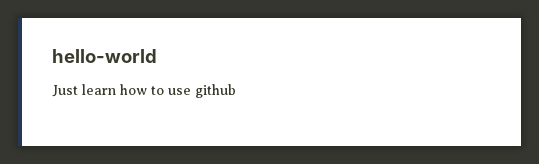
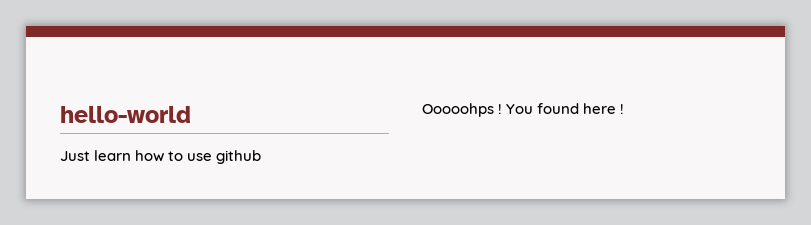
+ Ooooohps ! You found here !

